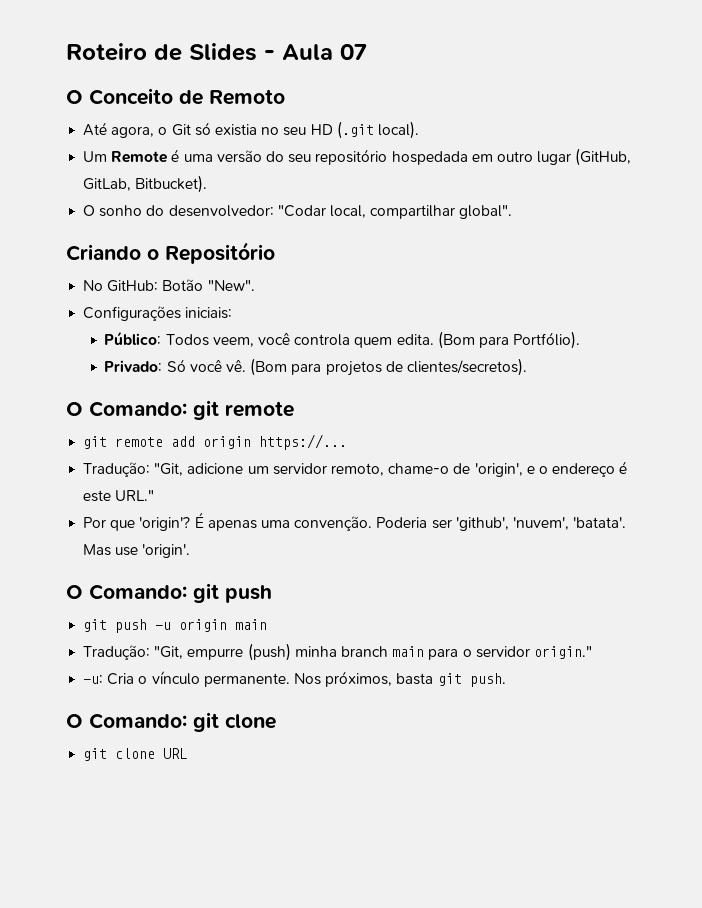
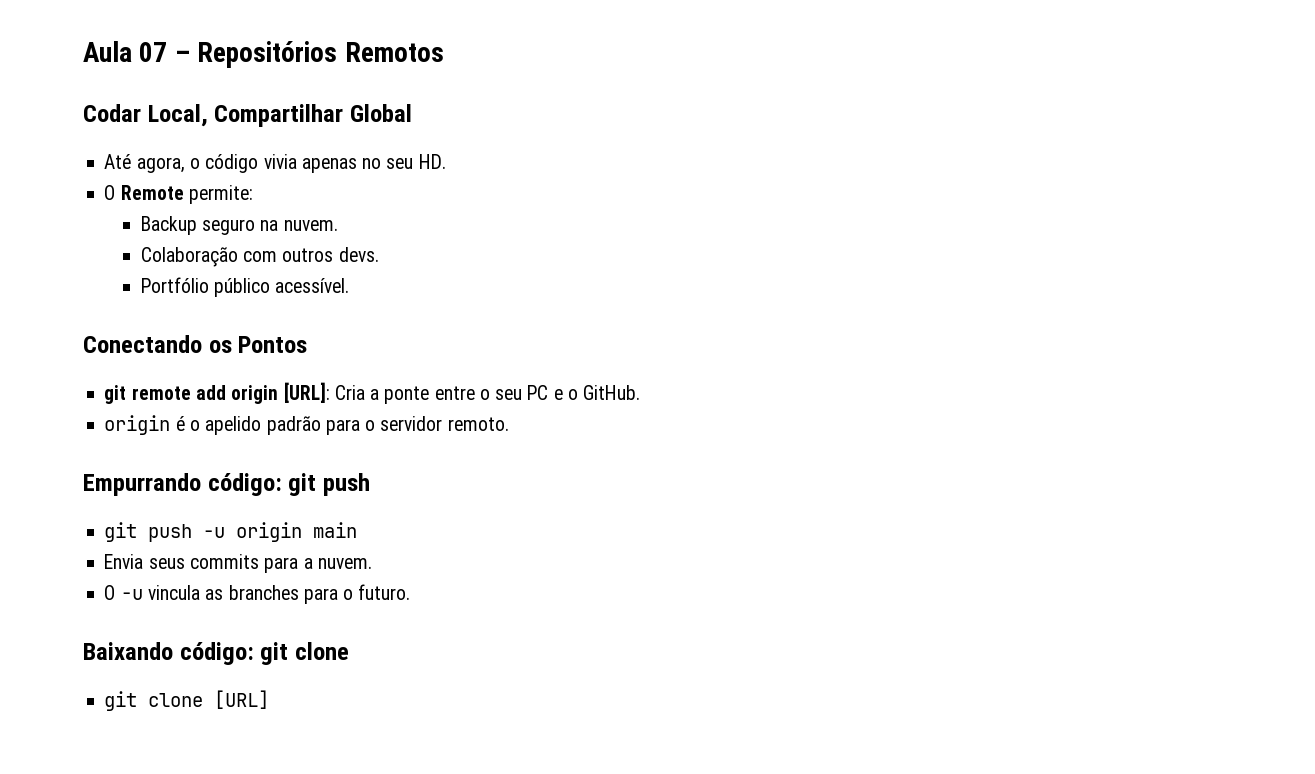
- Roteiro de Slides - Aula 07
- O Conceito de Remoto
- Até agora, o Git só existia no seu HD (.git local).
- Um Remote é uma versão do seu repositório hospedada em outro lugar (GitHub, GitLab, Bitbucket).
- O sonho do desenvolvedor: "Codar local, compartilhar global".
- Criando o Repositório
- No GitHub: Botão "New".
- Configurações iniciais:
- Público: Todos veem, você controla quem edita. (Bom para Portfólio).
- Privado: Só você vê. (Bom para projetos de clientes/secretos).
- O Comando: git remote
- git remote add origin https://...
- Tradução: "Git, adicione um servidor remoto, chame-o de 'origin', e o endereço é este URL."
- Por que 'origin'? É apenas uma convenção. Poderia ser 'github', 'nuvem', 'batata'. Mas use 'origin'.
- O Comando: git push
+ Aula 07 – Repositórios Remotos
+ Codar Local, Compartilhar Global
+ Até agora, o código vivia apenas no seu HD.
+ O Remote permite:
+ Backup seguro na nuvem.
+ Colaboração com outros devs.
+ Portfólio público acessível.
+ Conectando os Pontos
+ git remote add origin [URL]: Cria a ponte entre o seu PC e o GitHub.
+ origin é o apelido padrão para o servidor remoto.
+ Empurrando código: git push
- Tradução: "Git, empurre (push) minha branch main para o servidor origin."
- -u: Cria o vínculo permanente. Nos próximos, basta git push.
- O Comando: git clone
+ Envia seus commits para a nuvem.
+ O -u vincula as branches para o futuro.
+ Baixando código: git clone
- git clone URL
+ git clone [URL]

